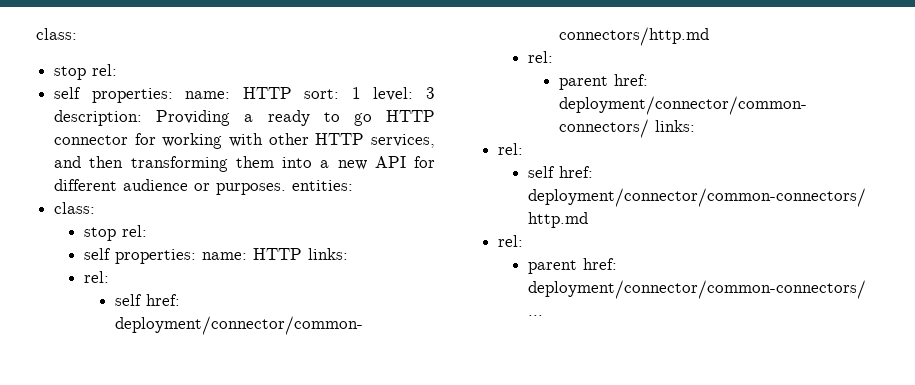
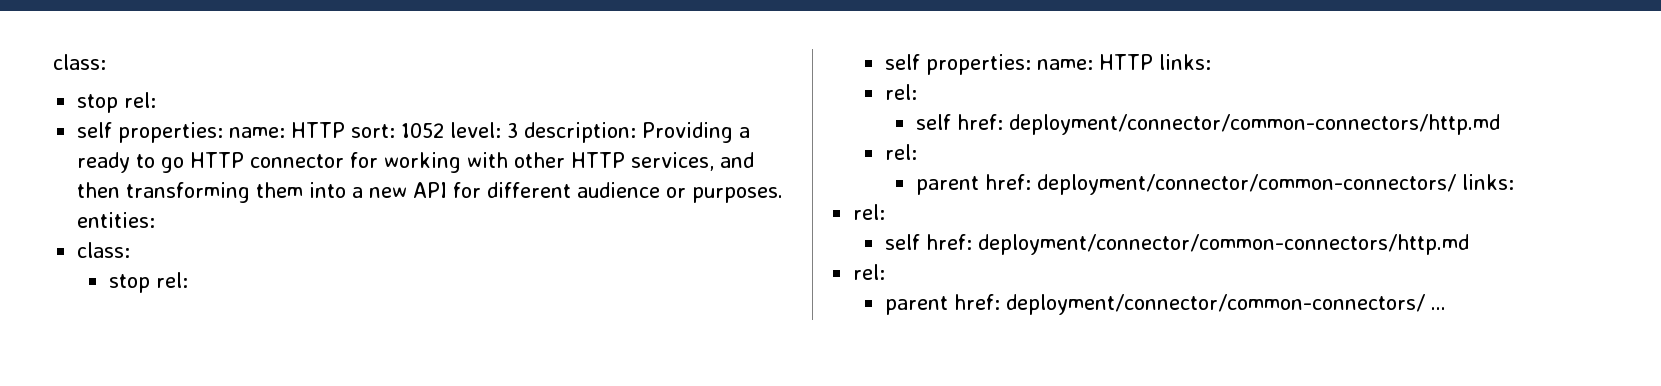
- self properties: name: HTTP sort: 1 level: 3 description: Providing a ready to go HTTP connector for working with other HTTP services, and then transforming them into a new API for different audience or purposes. entities:
+ self properties: name: HTTP sort: 1052 level: 3 description: Providing a ready to go HTTP connector for working with other HTTP services, and then transforming them into a new API for different audience or purposes. entities:

